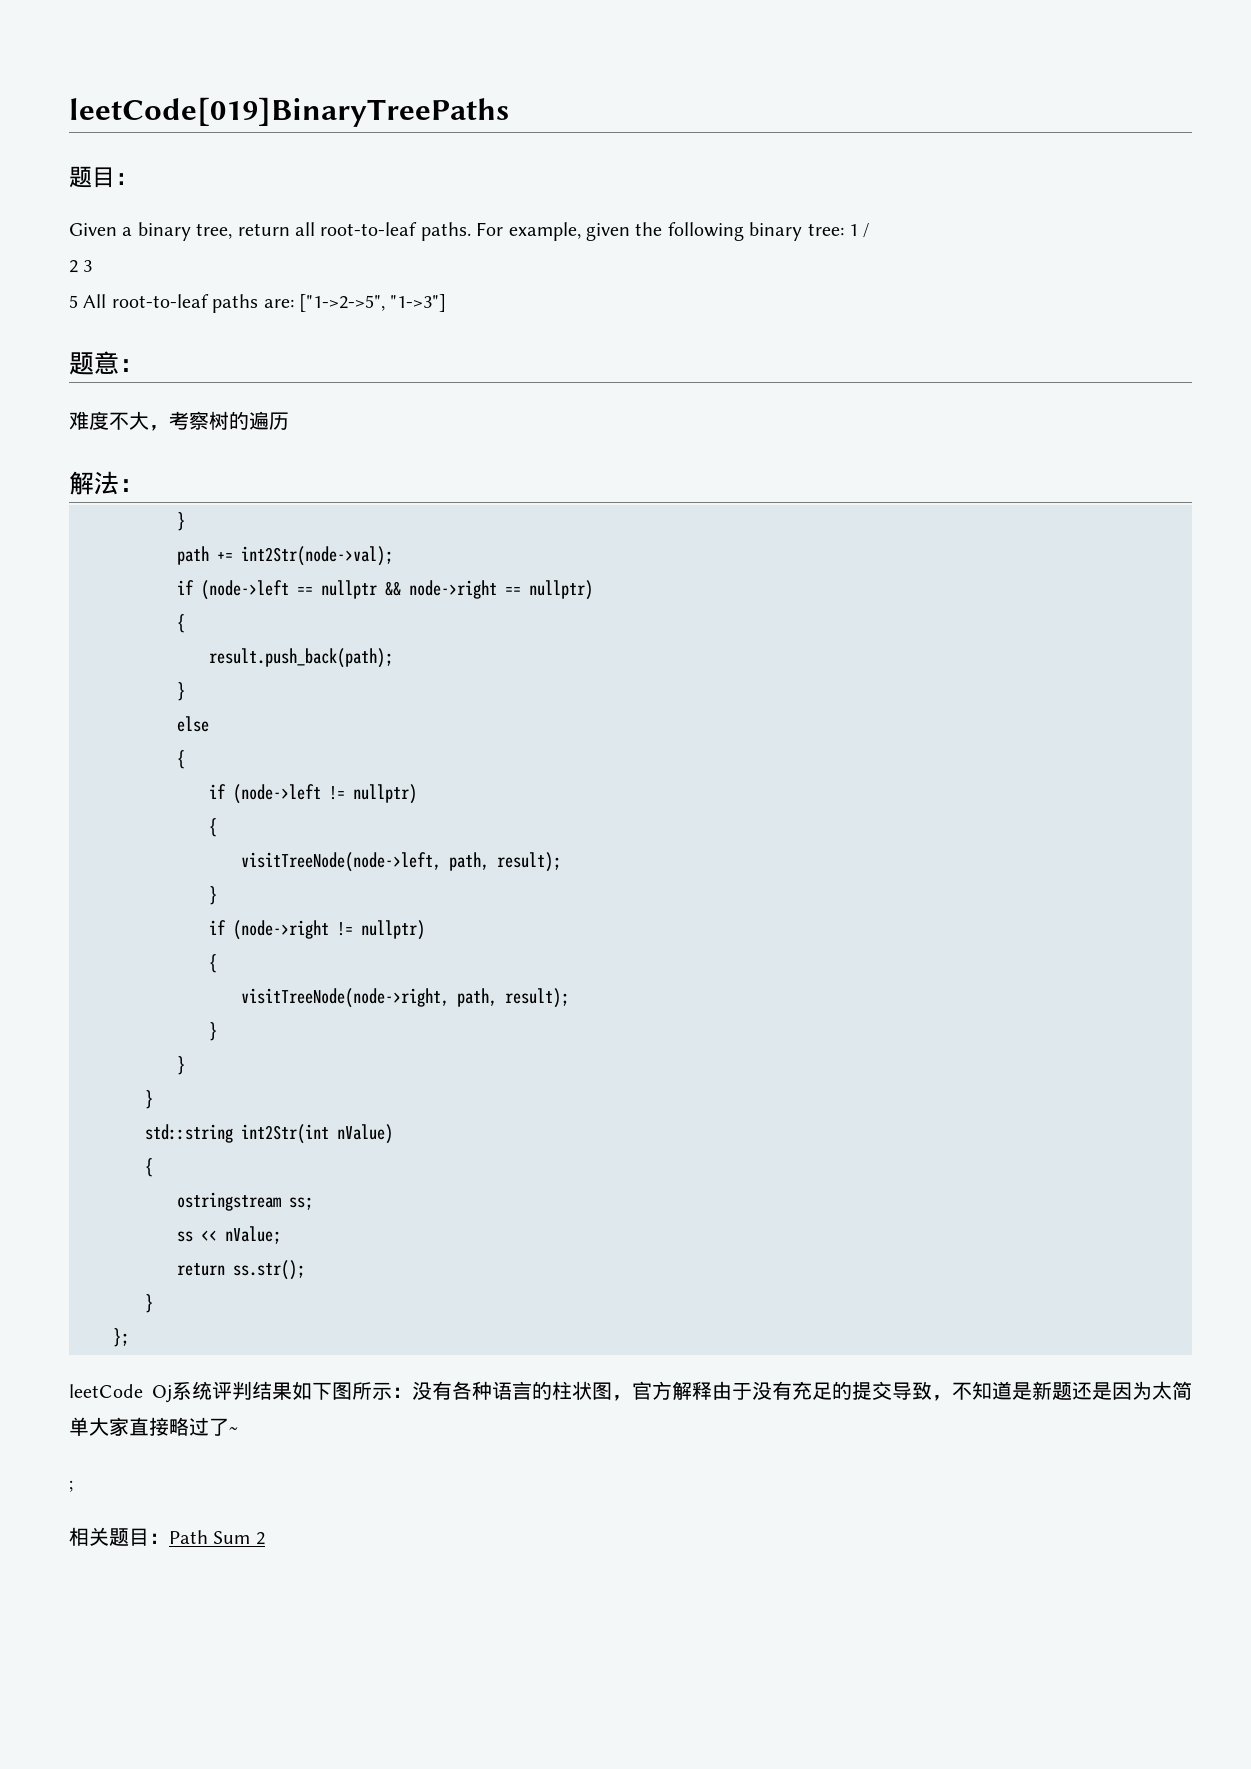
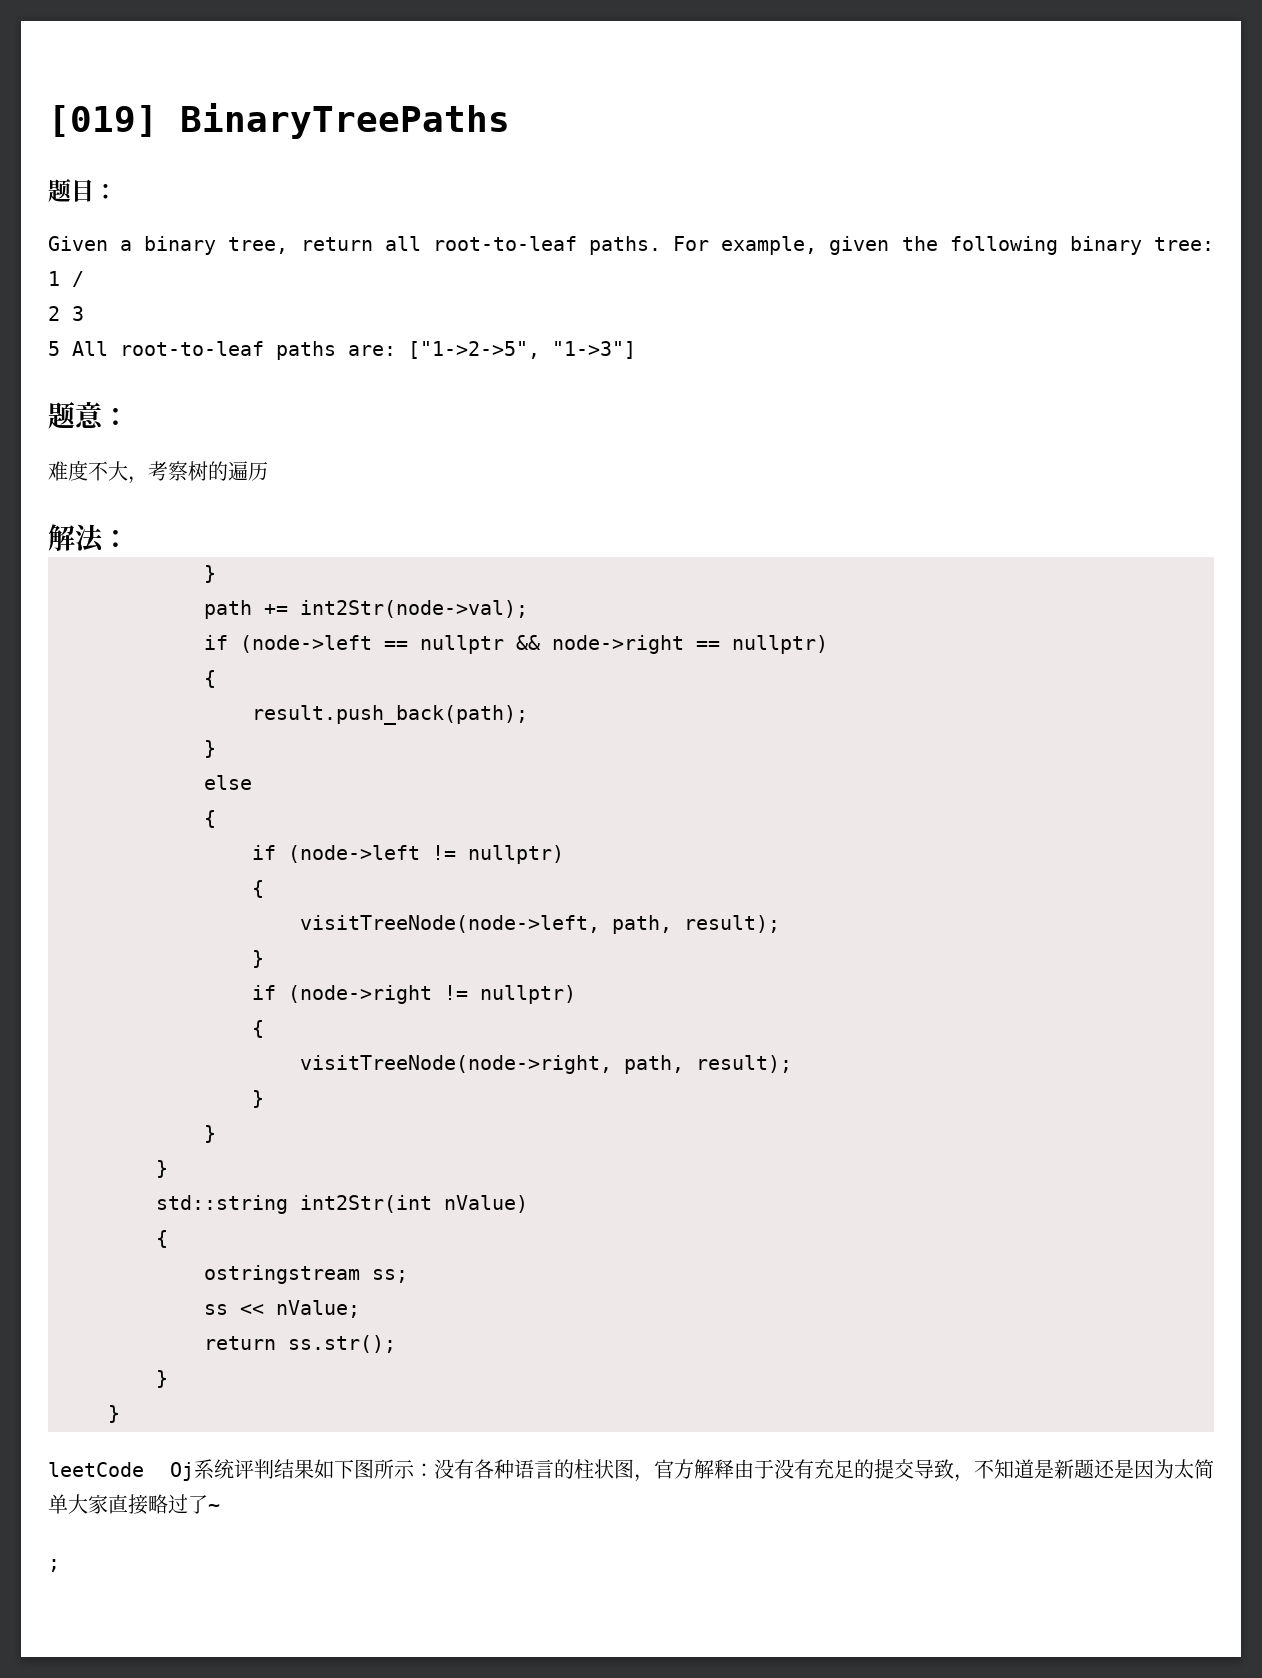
- leetCode[019]BinaryTreePaths
+ [019] BinaryTreePaths
  return ss.str();
  }
- };
+ }
- 相关题目：Path Sum 2

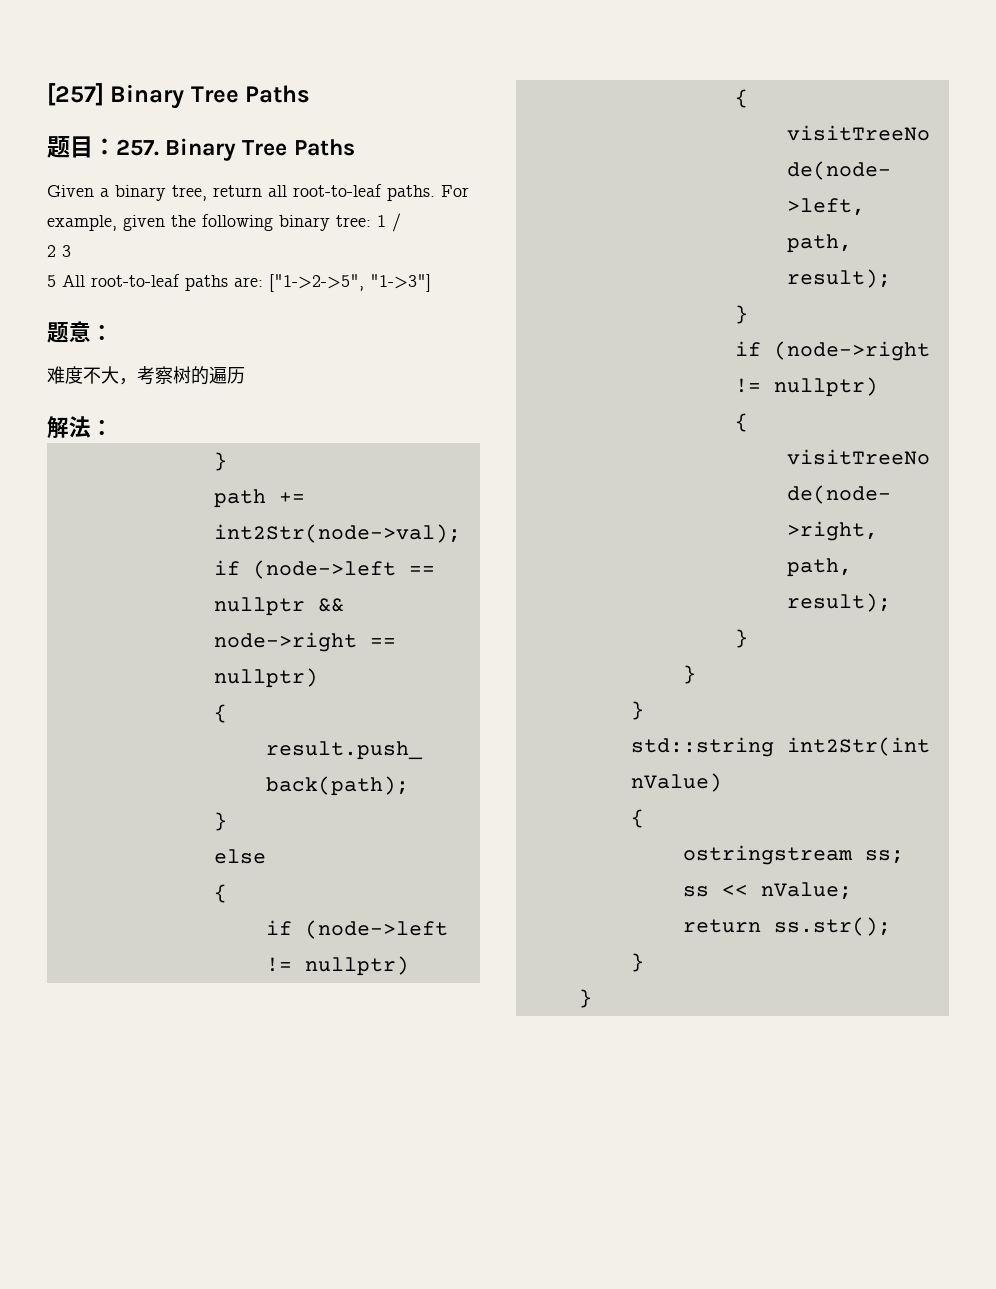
- [019] BinaryTreePaths
- 题目：
+ [257] Binary Tree Paths
+ 题目：257. Binary Tree Paths
- leetCode Oj系统评判结果如下图所示：没有各种语言的柱状图，官方解释由于没有充足的提交导致，不知道是新题还是因为太简单大家直接略过了~
- ;

